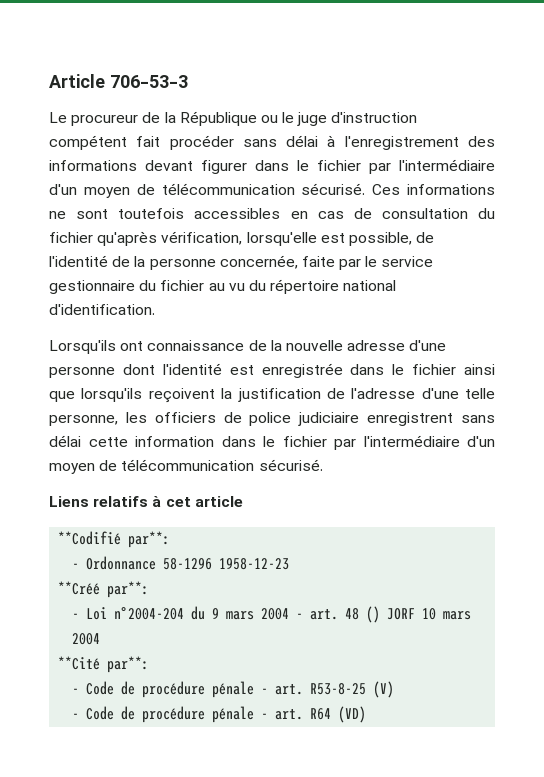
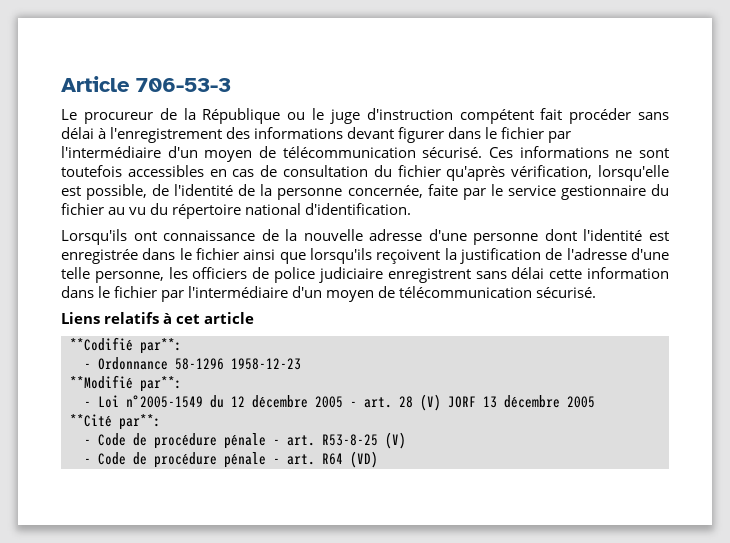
- **Créé par**:
+ **Modifié par**:
- - Loi n°2004-204 du 9 mars 2004 - art. 48 () JORF 10 mars 2004
+ - Loi n°2005-1549 du 12 décembre 2005 - art. 28 (V) JORF 13 décembre 2005

